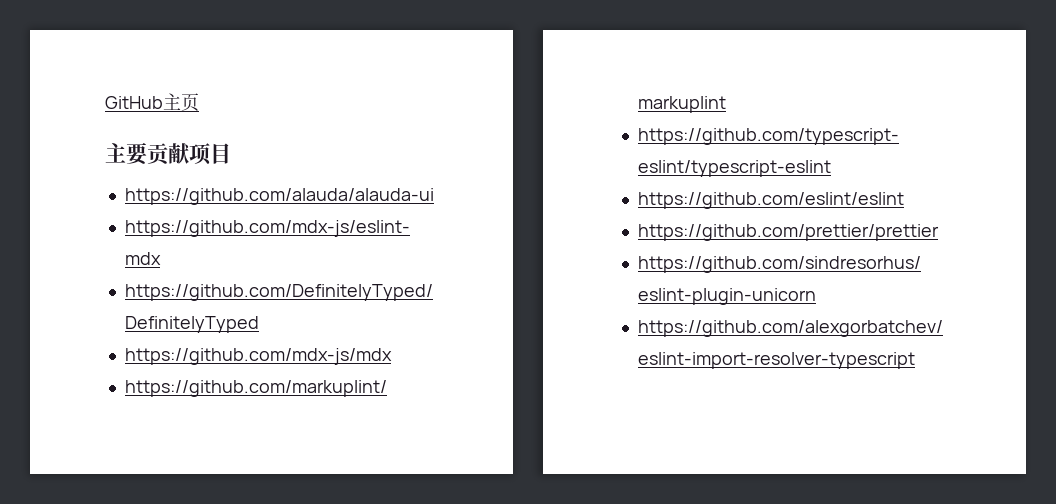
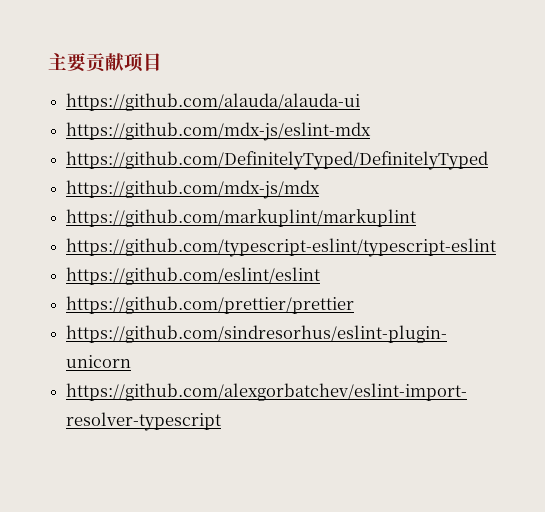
- GitHub主页

